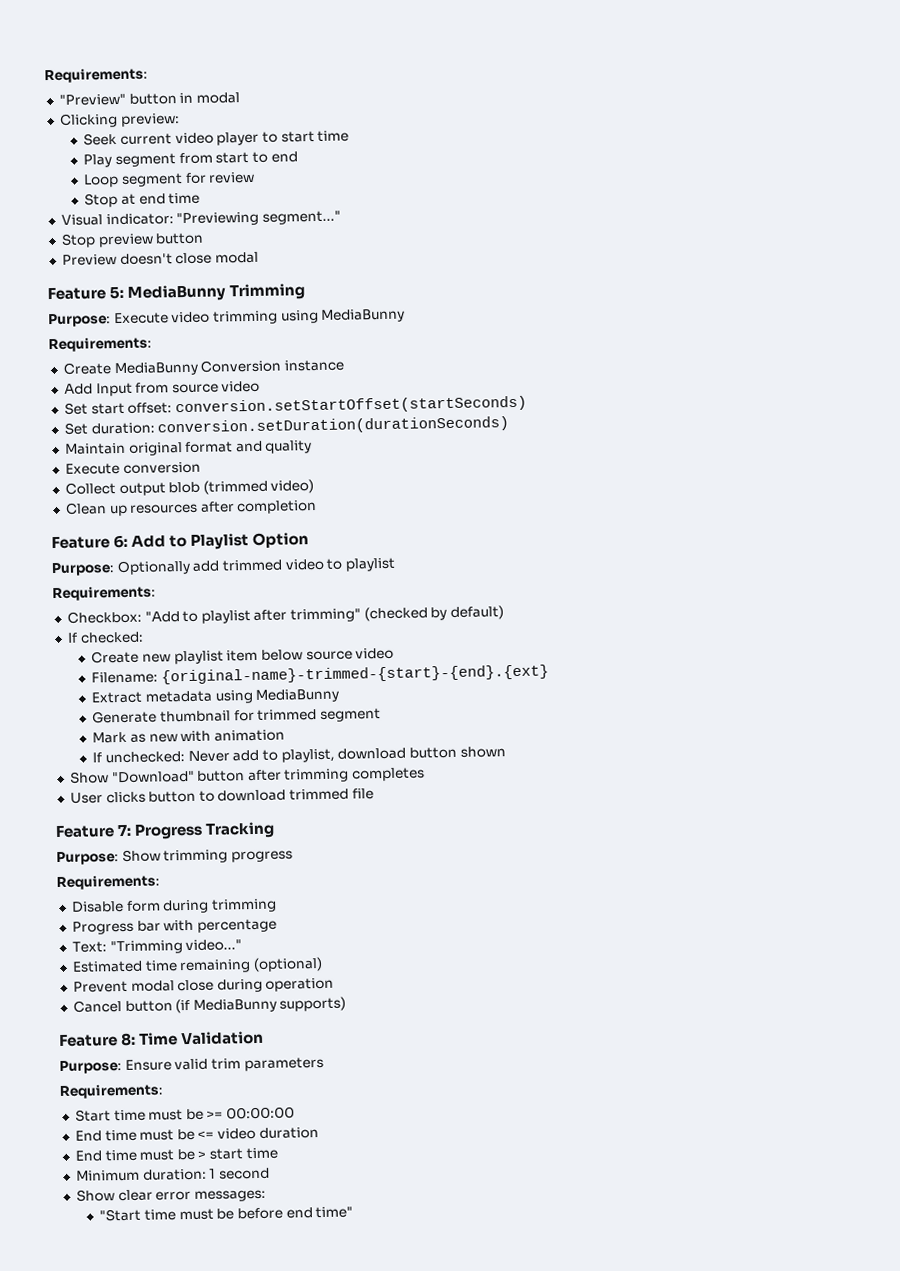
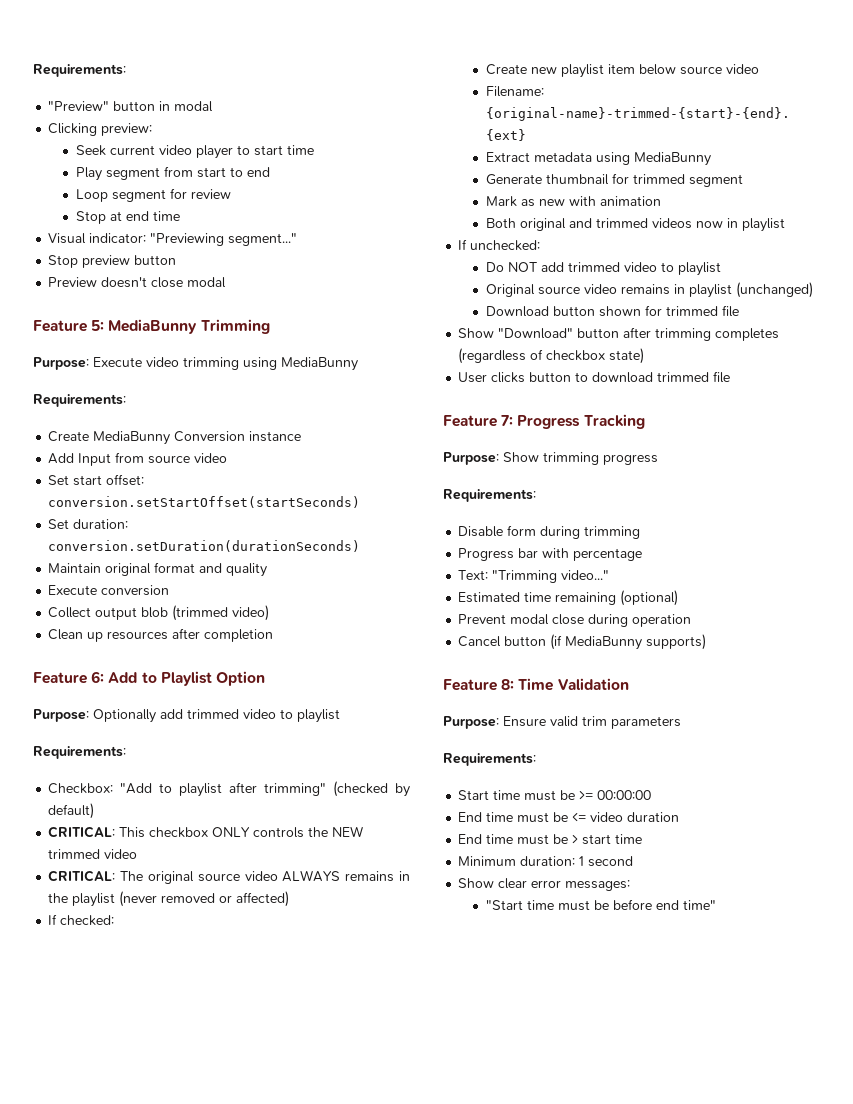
+ CRITICAL: This checkbox ONLY controls the NEW trimmed video
+ CRITICAL: The original source video ALWAYS remains in the playlist (never removed or affected)
- If unchecked: Never add to playlist, download button shown
+ Both original and trimmed videos now in playlist
+ If unchecked:
+ Do NOT add trimmed video to playlist
+ Original source video remains in playlist (unchanged)
+ Download button shown for trimmed file
- Show "Download" button after trimming completes
+ Show "Download" button after trimming completes (regardless of checkbox state)

